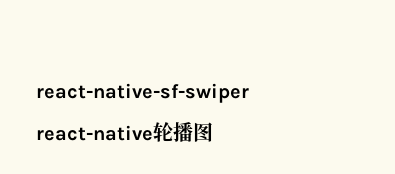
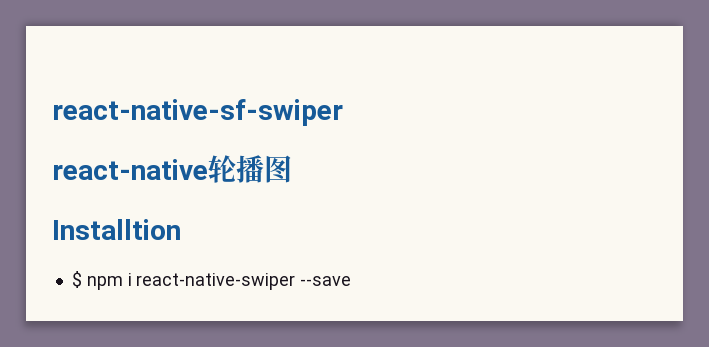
+ Installtion
+ $ npm i react-native-swiper --save

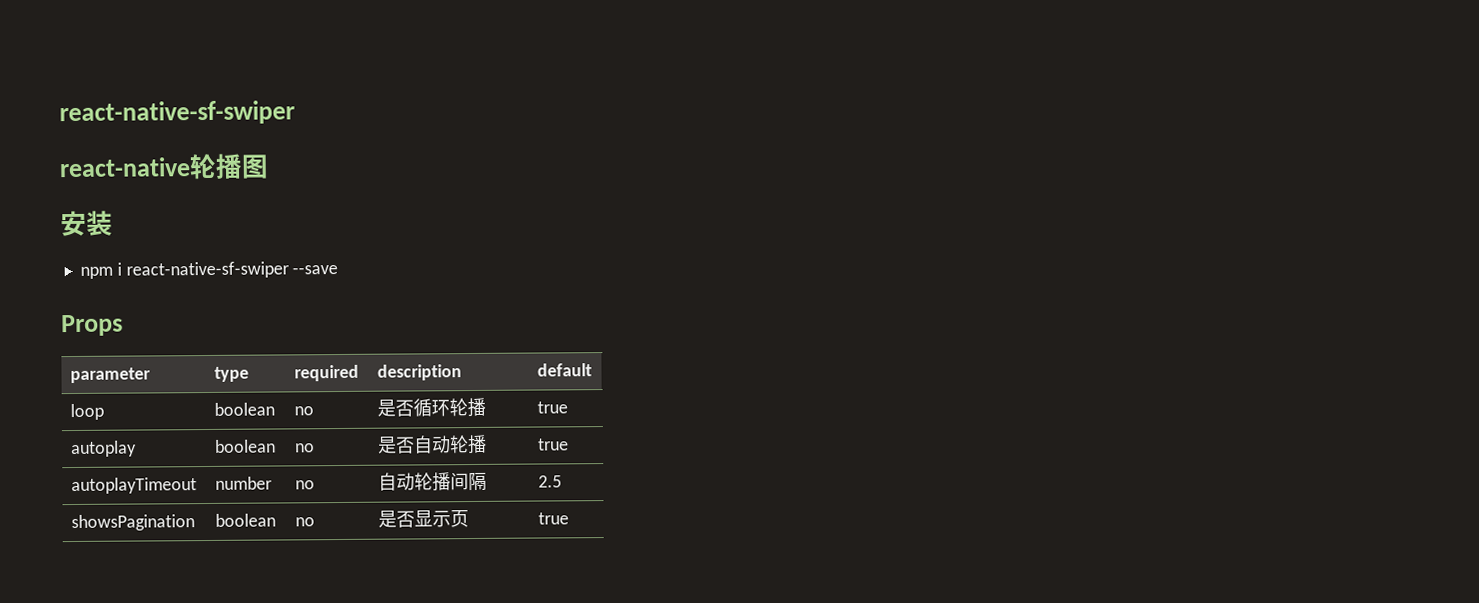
- Installtion
- $ npm i react-native-swiper --save
+ 安装
+ npm i react-native-sf-swiper --save
+ Props
+ parameter | type | required | description | default
+ loop | boolean | no | 是否循环轮播 | true
+ autoplay | boolean | no | 是否自动轮播 | true
+ autoplayTimeout | number | no | 自动轮播间隔 | 2.5
+ showsPagination | boolean | no | 是否显示页 | true

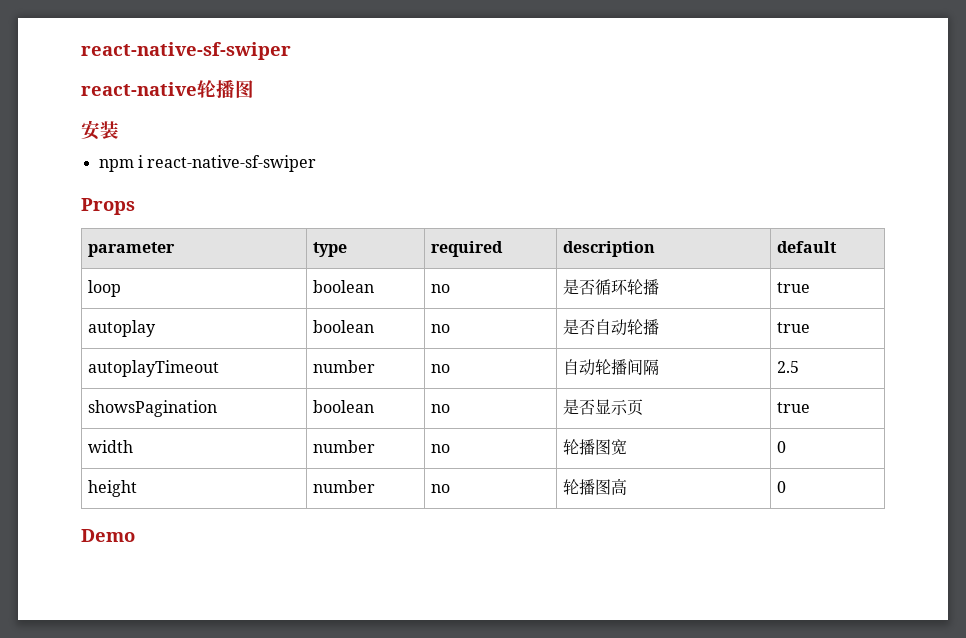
- npm i react-native-sf-swiper --save
+ npm i react-native-sf-swiper
+ width | number | no | 轮播图宽 | 0
+ height | number | no | 轮播图高 | 0
+ Demo

